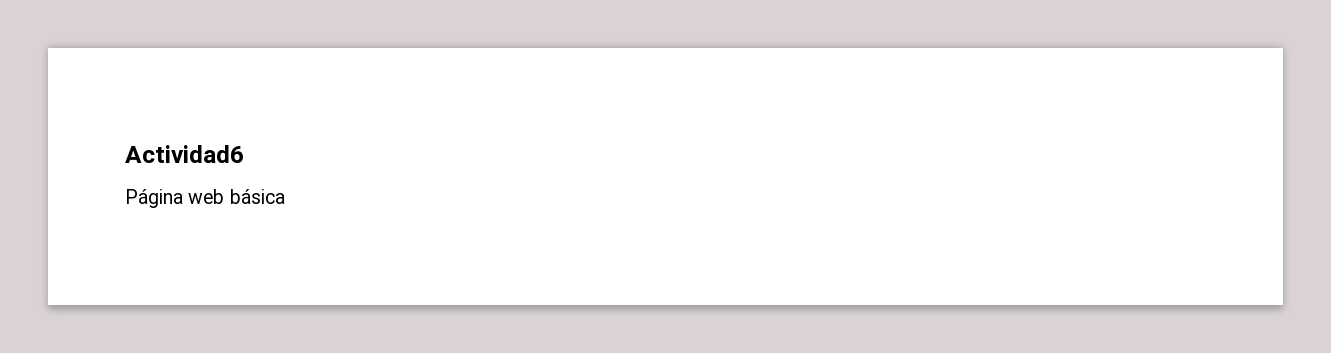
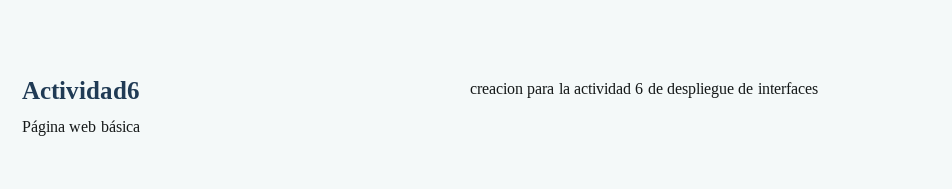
+ creacion para la actividad 6 de despliegue de interfaces

